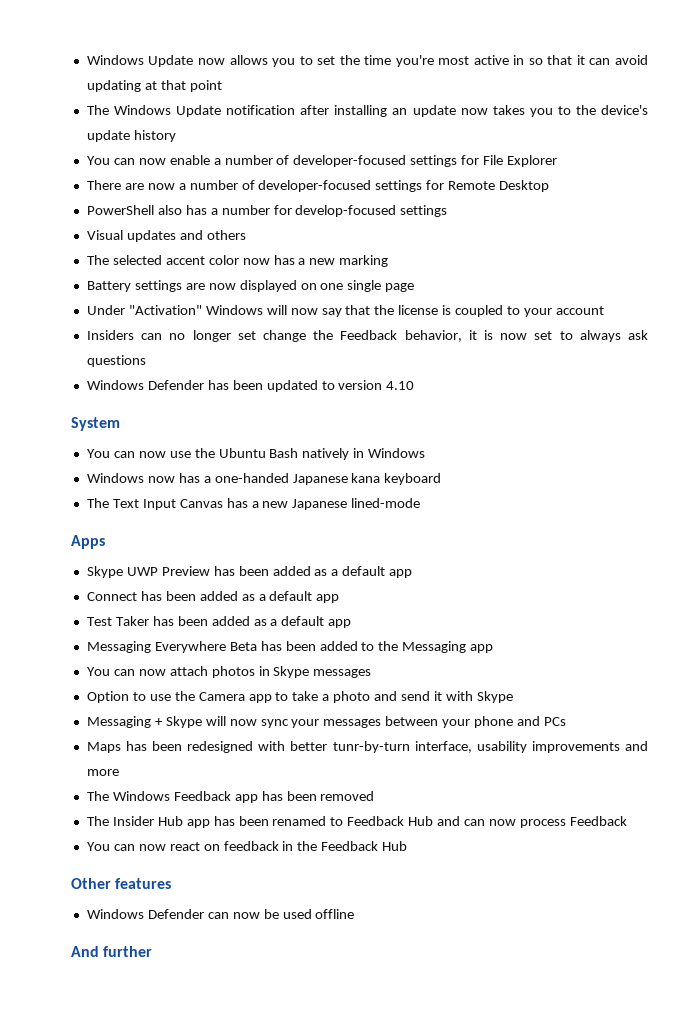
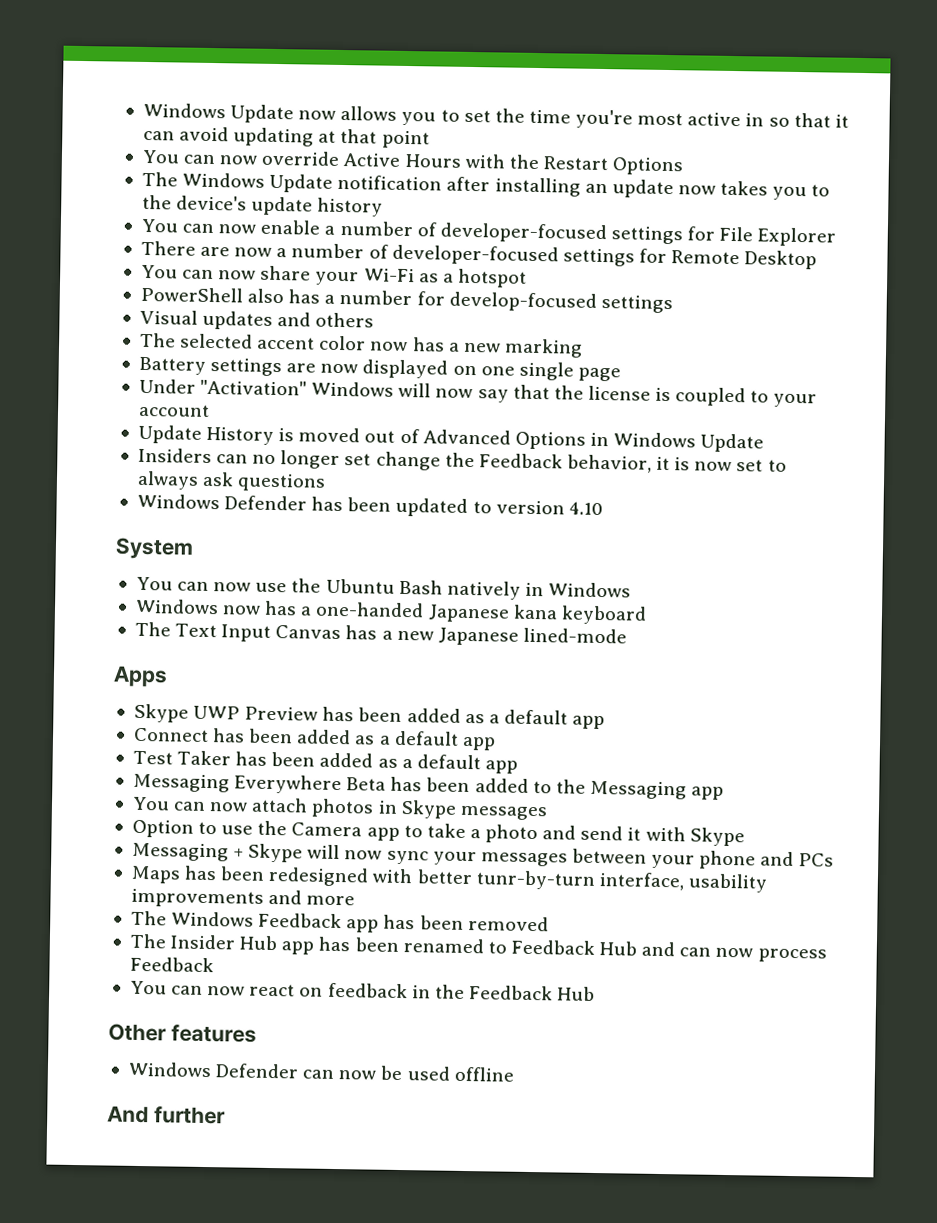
+ You can now override Active Hours with the Restart Options
+ You can now share your Wi-Fi as a hotspot
+ Update History is moved out of Advanced Options in Windows Update

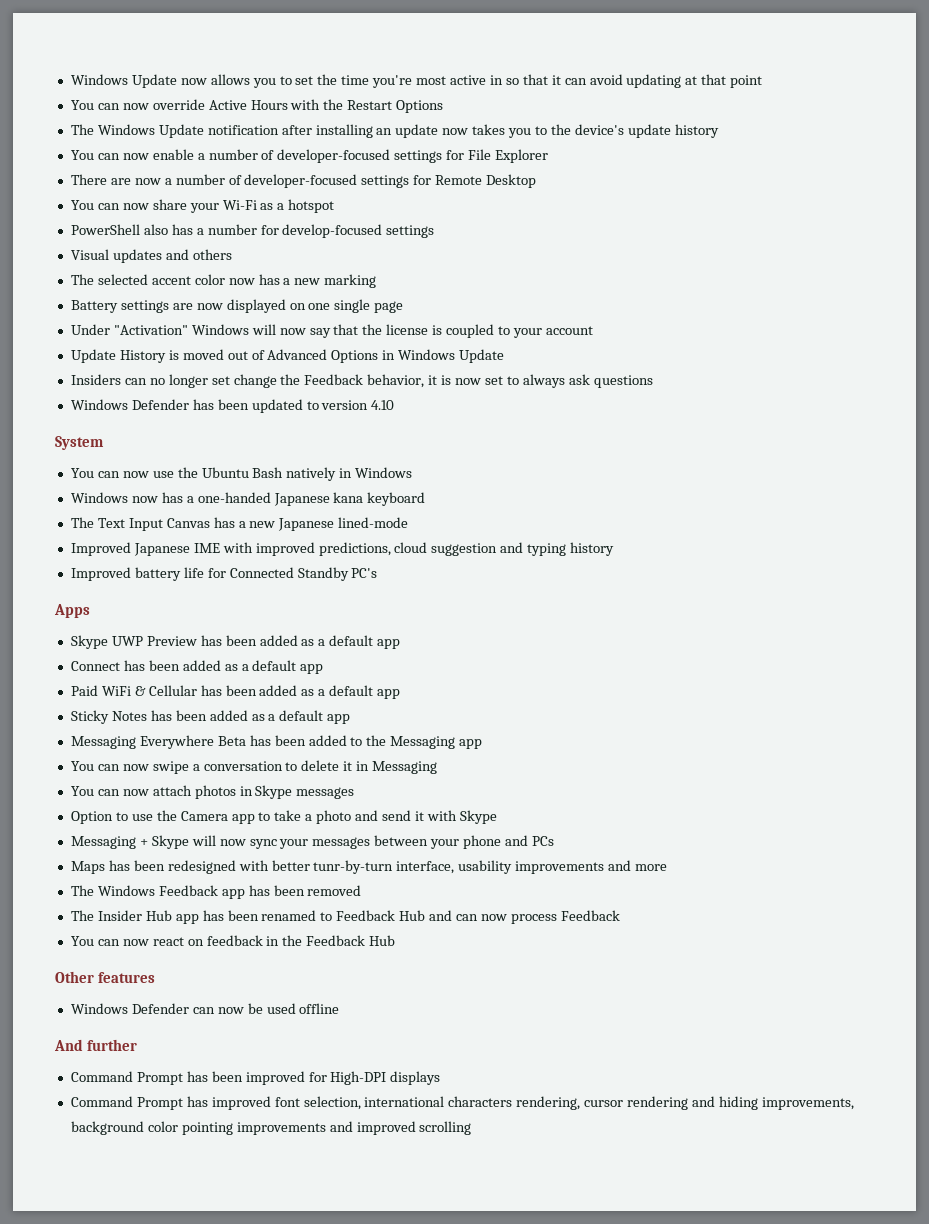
+ Improved Japanese IME with improved predictions, cloud suggestion and typing history
+ Improved battery life for Connected Standby PC's
- Test Taker has been added as a default app
+ Paid WiFi & Cellular has been added as a default app
+ Sticky Notes has been added as a default app
+ You can now swipe a conversation to delete it in Messaging
+ Command Prompt has been improved for High-DPI displays
+ Command Prompt has improved font selection, international characters rendering, cursor rendering and hiding improvements, background color pointing improvements and improved scrolling

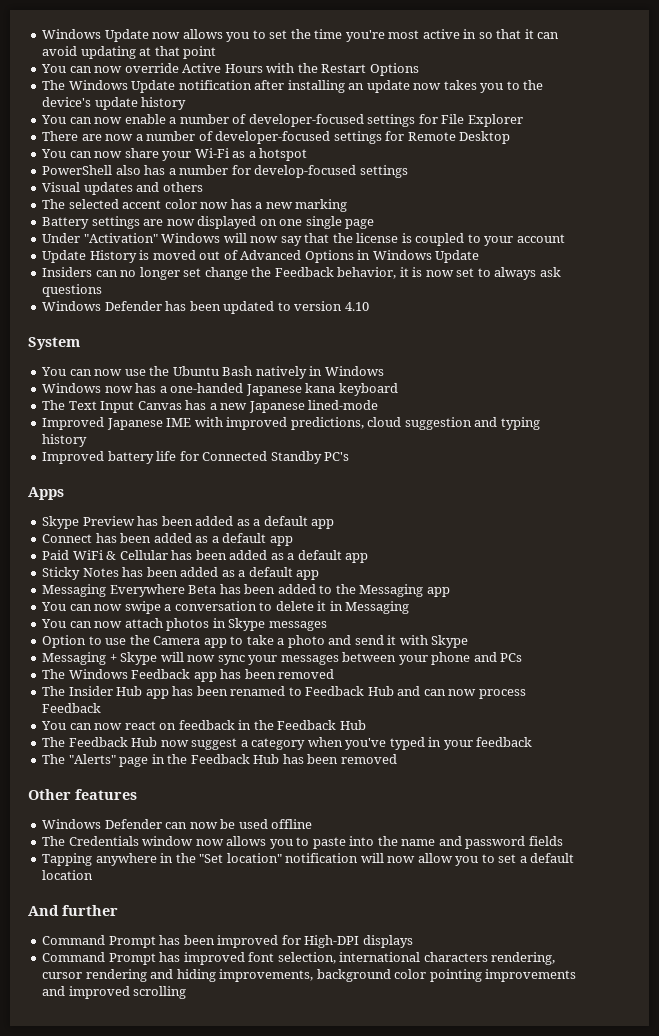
- Skype UWP Preview has been added as a default app
+ Skype Preview has been added as a default app
- Maps has been redesigned with better tunr-by-turn interface, usability improvements and more
+ The Feedback Hub now suggest a category when you've typed in your feedback
+ The "Alerts" page in the Feedback Hub has been removed
+ The Credentials window now allows you to paste into the name and password fields
+ Tapping anywhere in the "Set location" notification will now allow you to set a default location

